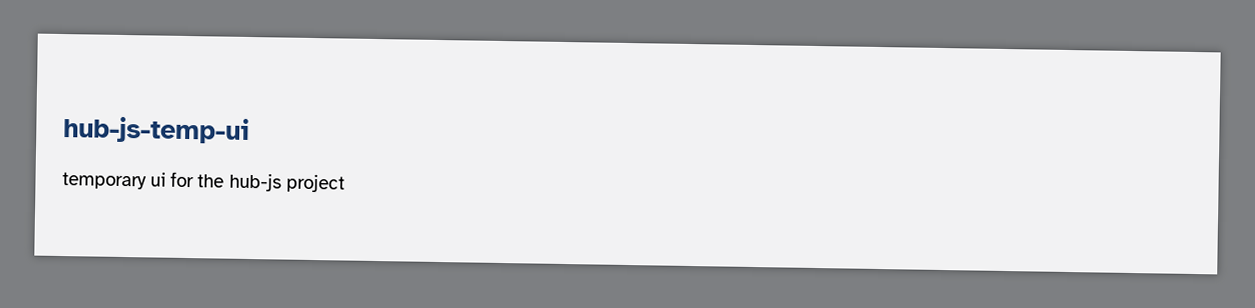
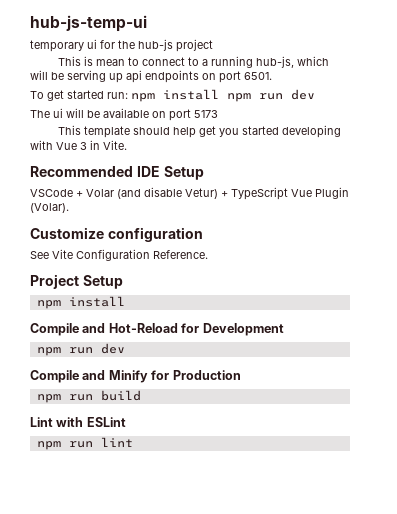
+ This is mean to connect to a running hub-js, which will be serving up api endpoints on port 6501.
+ To get started run: npm install npm run dev
+ The ui will be available on port 5173
+ This template should help get you started developing with Vue 3 in Vite.
+ Recommended IDE Setup
+ VSCode + Volar (and disable Vetur) + TypeScript Vue Plugin (Volar).
+ Customize configuration
+ See Vite Configuration Reference.
+ Project Setup
+ npm install
+ Compile and Hot-Reload for Development
+ npm run dev
+ Compile and Minify for Production
+ npm run build
+ Lint with ESLint
+ npm run lint

